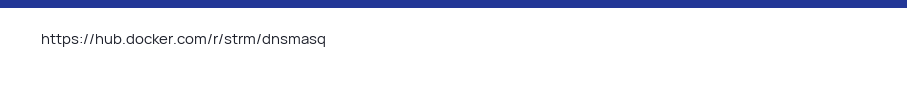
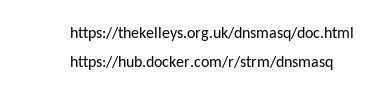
+ https://thekelleys.org.uk/dnsmasq/doc.html

